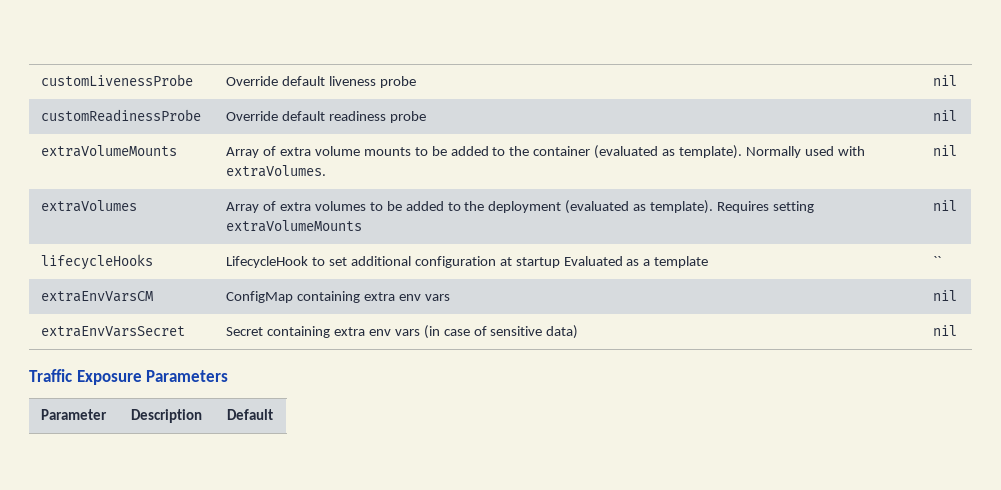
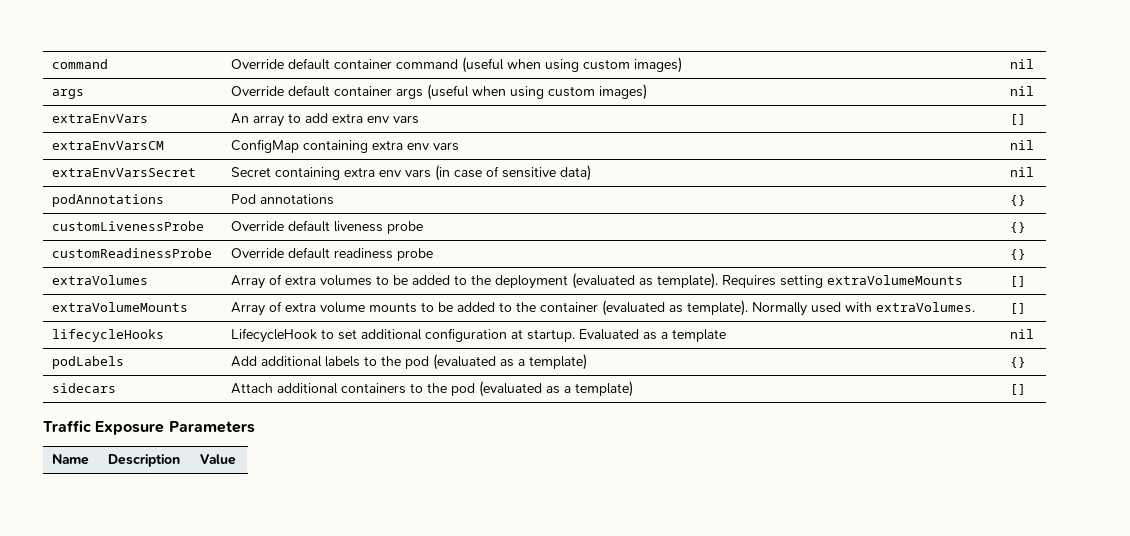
- customLivenessProbe | Override default liveness probe | nil
- customReadinessProbe | Override default readiness probe | nil
- extraVolumeMounts | Array of extra volume mounts to be added to the container (evaluated as template). Normally used with extraVolumes. | nil
- extraVolumes | Array of extra volumes to be added to the deployment (evaluated as template). Requires setting extraVolumeMounts | nil
- lifecycleHooks | LifecycleHook to set additional configuration at startup Evaluated as a template | ``
+ command | Override default container command (useful when using custom images) | nil
+ args | Override default container args (useful when using custom images) | nil
+ extraEnvVars | An array to add extra env vars | []
+ podAnnotations | Pod annotations | {}
+ customLivenessProbe | Override default liveness probe | {}
+ customReadinessProbe | Override default readiness probe | {}
+ extraVolumes | Array of extra volumes to be added to the deployment (evaluated as template). Requires setting extraVolumeMounts | []
+ extraVolumeMounts | Array of extra volume mounts to be added to the container (evaluated as template). Normally used with extraVolumes. | []
+ lifecycleHooks | LifecycleHook to set additional configuration at startup. Evaluated as a template | nil
+ podLabels | Add additional labels to the pod (evaluated as a template) | {}
+ sidecars | Attach additional containers to the pod (evaluated as a template) | []
- Parameter | Description | Default
+ Name | Description | Value

